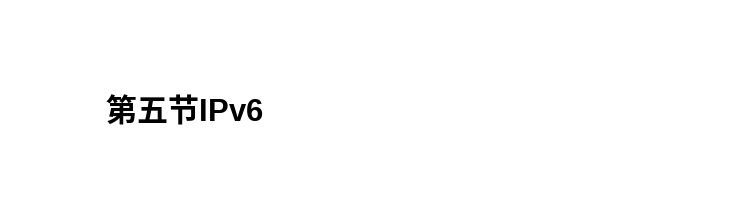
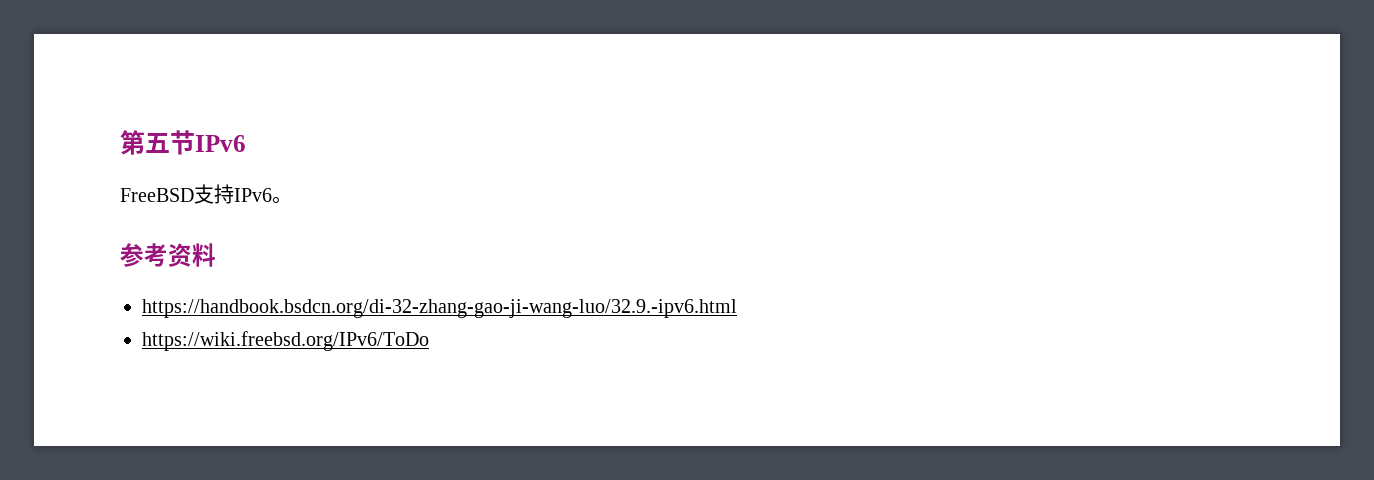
+ FreeBSD支持IPv6。
+ 参考资料
+ https://handbook.bsdcn.org/di-32-zhang-gao-ji-wang-luo/32.9.-ipv6.html
+ https://wiki.freebsd.org/IPv6/ToDo

